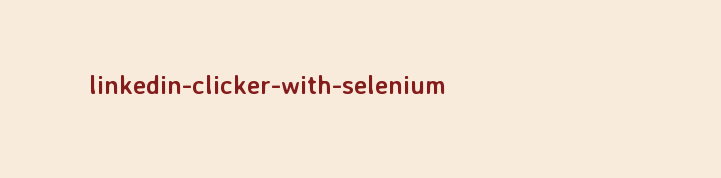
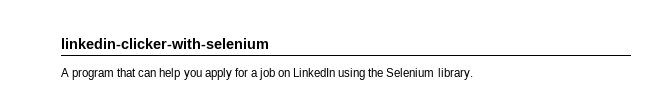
+ A program that can help you apply for a job on LinkedIn using the Selenium library.

